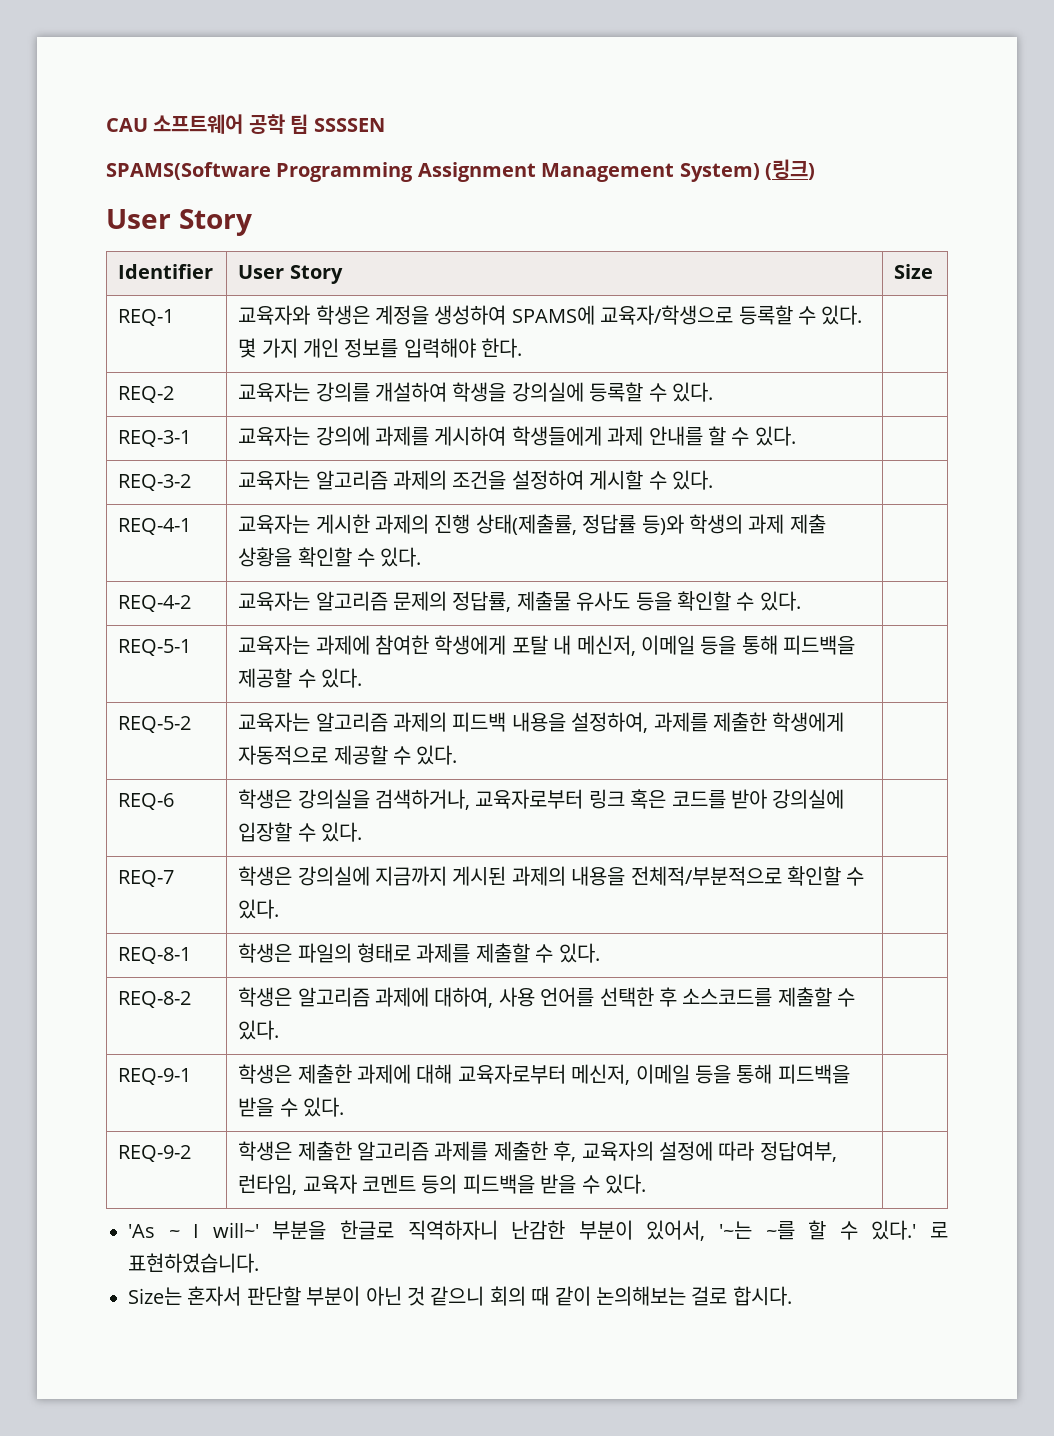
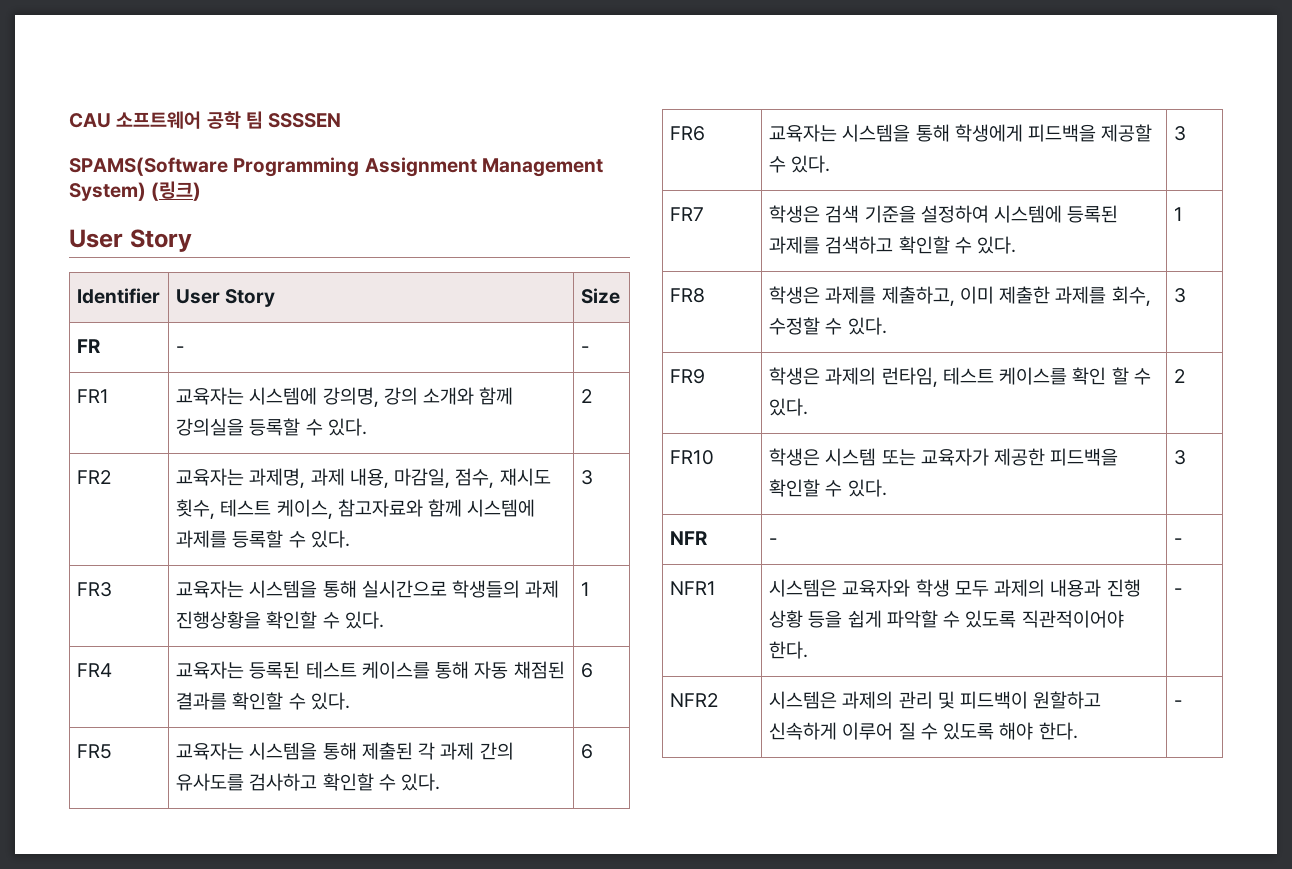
- REQ-1 | 교육자와 학생은 계정을 생성하여 SPAMS에 교육자/학생으로 등록할 수 있다. 몇 가지 개인 정보를 입력해야 한다. |
- REQ-2 | 교육자는 강의를 개설하여 학생을 강의실에 등록할 수 있다. |
- REQ-3-1 | 교육자는 강의에 과제를 게시하여 학생들에게 과제 안내를 할 수 있다. |
- REQ-3-2 | 교육자는 알고리즘 과제의 조건을 설정하여 게시할 수 있다. |
- REQ-4-1 | 교육자는 게시한 과제의 진행 상태(제출률, 정답률 등)와 학생의 과제 제출 상황을 확인할 수 있다. |
- REQ-4-2 | 교육자는 알고리즘 문제의 정답률, 제출물 유사도 등을 확인할 수 있다. |
- REQ-5-1 | 교육자는 과제에 참여한 학생에게 포탈 내 메신저, 이메일 등을 통해 피드백을 제공할 수 있다. |
- REQ-5-2 | 교육자는 알고리즘 과제의 피드백 내용을 설정하여, 과제를 제출한 학생에게 자동적으로 제공할 수 있다. |
- REQ-6 | 학생은 강의실을 검색하거나, 교육자로부터 링크 혹은 코드를 받아 강의실에 입장할 수 있다. |
- REQ-7 | 학생은 강의실에 지금까지 게시된 과제의 내용을 전체적/부분적으로 확인할 수 있다. |
- REQ-8-1 | 학생은 파일의 형태로 과제를 제출할 수 있다. |
- REQ-8-2 | 학생은 알고리즘 과제에 대하여, 사용 언어를 선택한 후 소스코드를 제출할 수 있다. |
- REQ-9-1 | 학생은 제출한 과제에 대해 교육자로부터 메신저, 이메일 등을 통해 피드백을 받을 수 있다. |
- REQ-9-2 | 학생은 제출한 알고리즘 과제를 제출한 후, 교육자의 설정에 따라 정답여부, 런타임, 교육자 코멘트 등의 피드백을 받을 수 있다. |
- 'As ~ I will~' 부분을 한글로 직역하자니 난감한 부분이 있어서, '~는 ~를 할 수 있다.' 로 표현하였습니다.
- Size는 혼자서 판단할 부분이 아닌 것 같으니 회의 때 같이 논의해보는 걸로 합시다.
+ FR | - | -
+ FR1 | 교육자는 시스템에 강의명, 강의 소개와 함께 강의실을 등록할 수 있다. | 2
+ FR2 | 교육자는 과제명, 과제 내용, 마감일, 점수, 재시도 횟수, 테스트 케이스, 참고자료와 함께 시스템에 과제를 등록할 수 있다. | 3
+ FR3 | 교육자는 시스템을 통해 실시간으로 학생들의 과제 진행상황을 확인할 수 있다. | 1
+ FR4 | 교육자는 등록된 테스트 케이스를 통해 자동 채점된 결과를 확인할 수 있다. | 6
+ FR5 | 교육자는 시스템을 통해 제출된 각 과제 간의 유사도를 검사하고 확인할 수 있다. | 6
+ FR6 | 교육자는 시스템을 통해 학생에게 피드백을 제공할 수 있다. | 3
+ FR7 | 학생은 검색 기준을 설정하여 시스템에 등록된 과제를 검색하고 확인할 수 있다. | 1
+ FR8 | 학생은 과제를 제출하고, 이미 제출한 과제를 회수, 수정할 수 있다. | 3
+ FR9 | 학생은 과제의 런타임, 테스트 케이스를 확인 할 수 있다. | 2
+ FR10 | 학생은 시스템 또는 교육자가 제공한 피드백을 확인할 수 있다. | 3
+ NFR | - | -
+ NFR1 | 시스템은 교육자와 학생 모두 과제의 내용과 진행 상황 등을 쉽게 파악할 수 있도록 직관적이어야 한다. | -
+ NFR2 | 시스템은 과제의 관리 및 피드백이 원할하고 신속하게 이루어 질 수 있도록 해야 한다. | -

